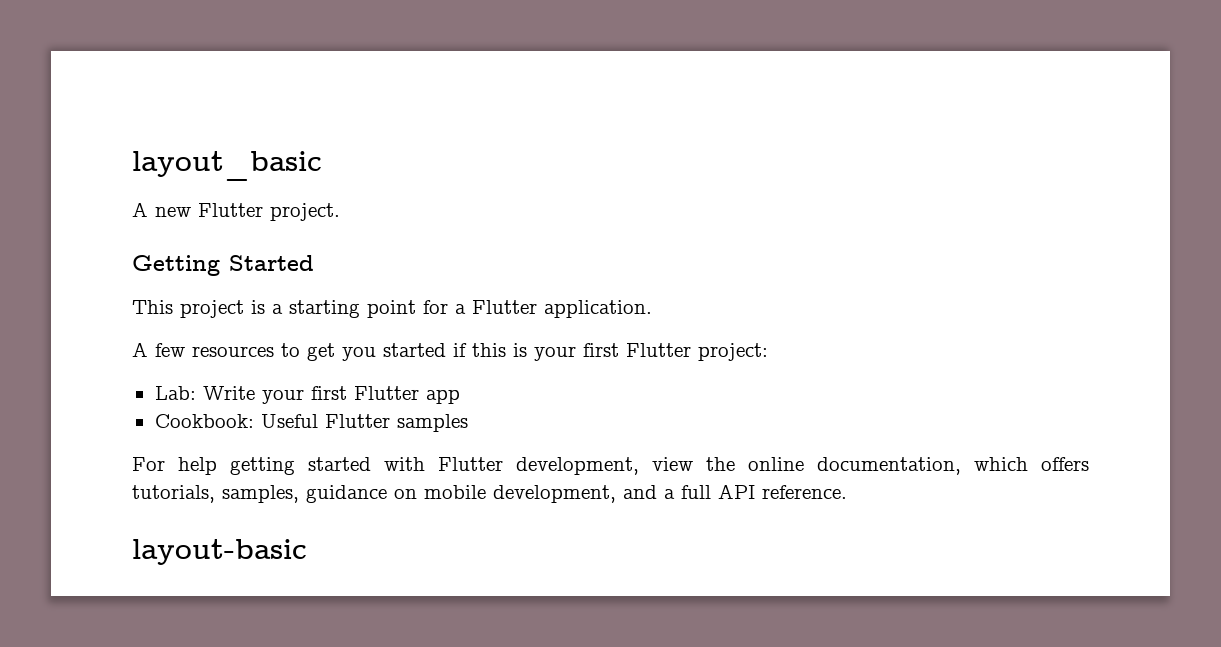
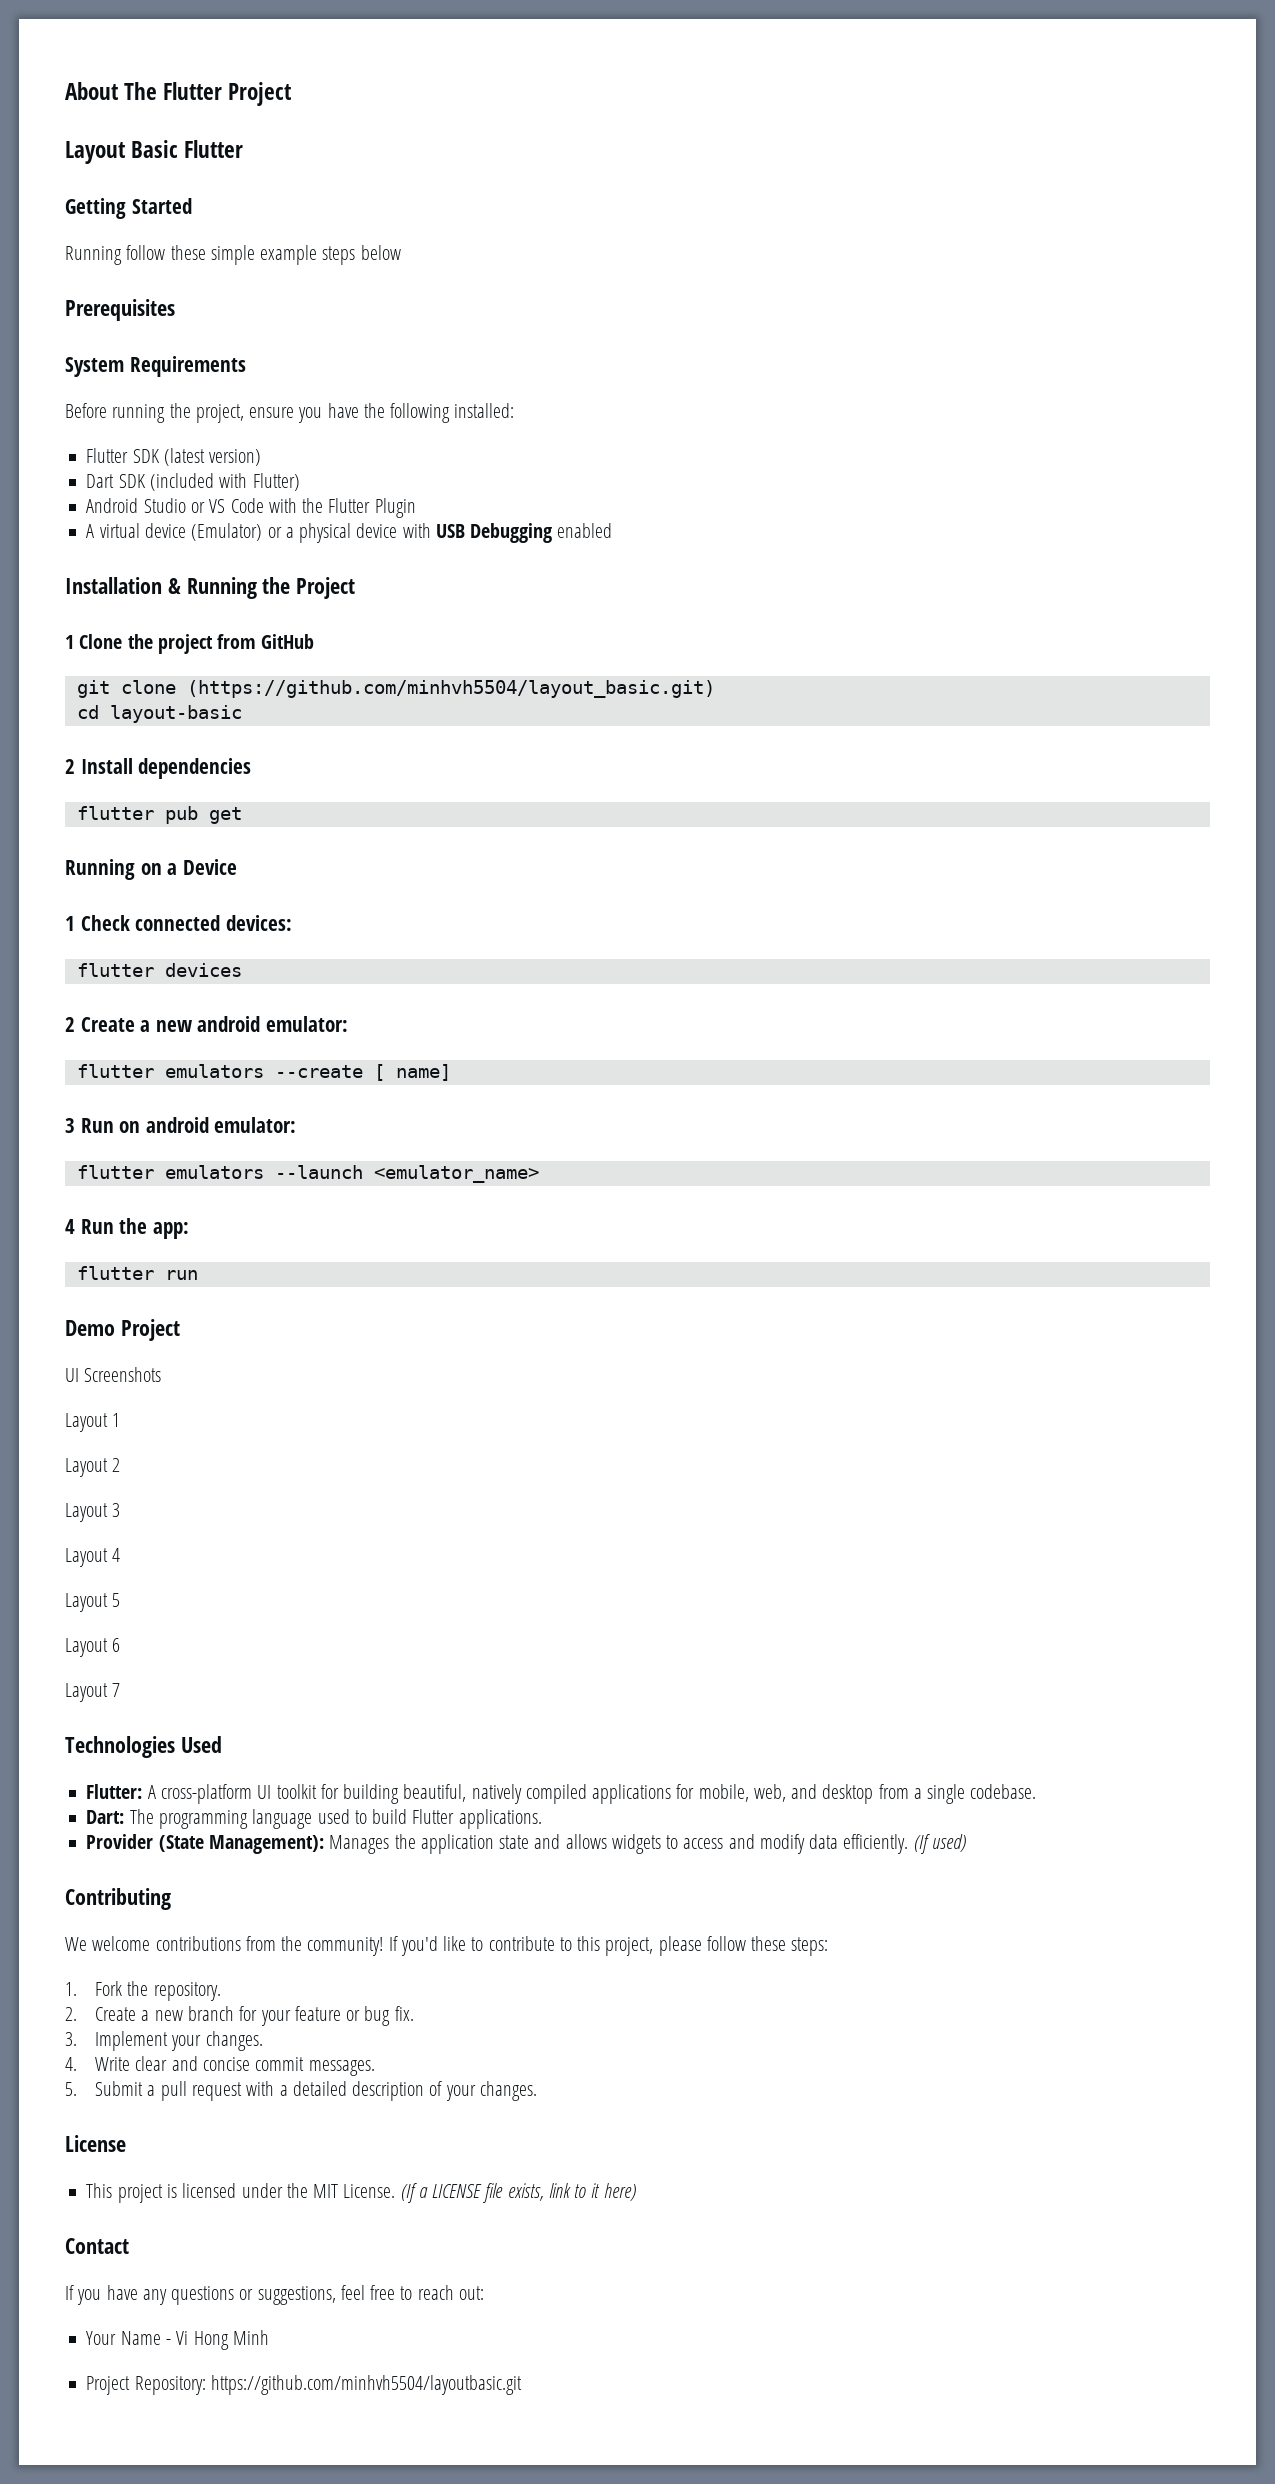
- layout_basic
- A new Flutter project.
+ About The Flutter Project
+ Layout Basic Flutter
- This project is a starting point for a Flutter application.
- A few resources to get you started if this is your first Flutter project:
- Lab: Write your first Flutter app
- Cookbook: Useful Flutter samples
- For help getting started with Flutter development, view the online documentation, which offers tutorials, samples, guidance on mobile development, and a full API reference.
- layout-basic
+ Running follow these simple example steps below
+ Prerequisites
+ System Requirements
+ Before running the project, ensure you have the following installed:
+ Flutter SDK (latest version)
+ Dart SDK (included with Flutter)
+ Android Studio or VS Code with the Flutter Plugin
+ A virtual device (Emulator) or a physical device with USB Debugging enabled
+ Installation & Running the Project
+ 1 Clone the project from GitHub
+ git clone (https://github.com/minhvh5504/layout_basic.git)
+ cd layout-basic
+ 2 Install dependencies
+ flutter pub get
+ Running on a Device
+ 1 Check connected devices:
+ flutter devices
+ 2 Create a new android emulator:
+ flutter emulators --create [ name]
+ 3 Run on android emulator:
+ flutter emulators --launch <emulator_name>
+ 4 Run the app:
+ flutter run
+ Demo Project
+ UI Screenshots
+ Layout 1
+ Layout 2
+ Layout 3
+ Layout 4
+ Layout 5
+ Layout 6
+ Layout 7
+ Technologies Used
+ Flutter: A cross-platform UI toolkit for building beautiful, natively compiled applications for mobile, web, and desktop from a single codebase.
+ Dart: The programming language used to build Flutter applications.
+ Provider (State Management): Manages the application state and allows widgets to access and modify data efficiently. (If used)
+ Contributing
+ We welcome contributions from the community! If you'd like to contribute to this project, please follow these steps:
+ 1. Fork the repository.
+ 2. Create a new branch for your feature or bug fix.
+ 3. Implement your changes.
+ 4. Write clear and concise commit messages.
+ 5. Submit a pull request with a detailed description of your changes.
+ License
+ This project is licensed under the MIT License. (If a LICENSE file exists, link to it here)
+ Contact
+ If you have any questions or suggestions, feel free to reach out:
+ Your Name - Vi Hong Minh
+ Project Repository: https://github.com/minhvh5504/layoutbasic.git

